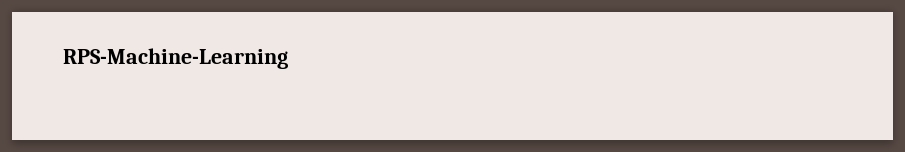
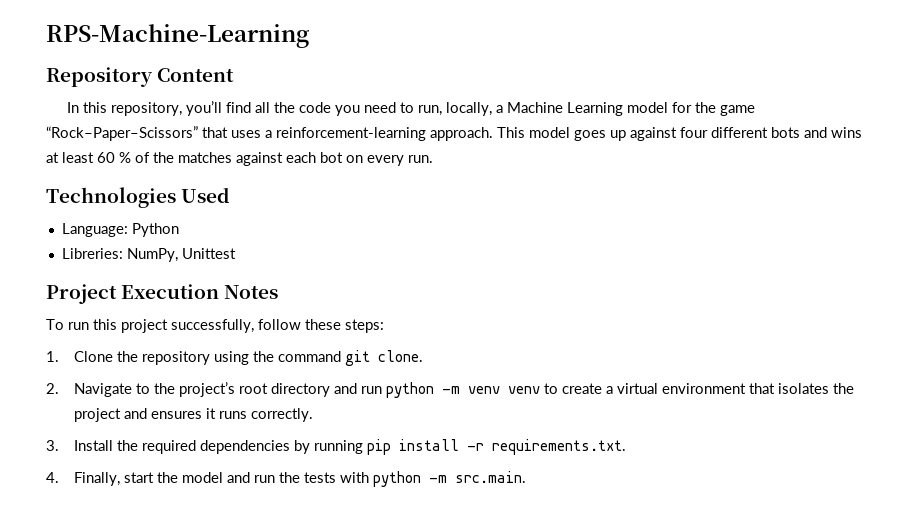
+ Repository Content
+ In this repository, you’ll find all the code you need to run, locally, a Machine Learning model for the game “Rock–Paper–Scissors” that uses a reinforcement-learning approach. This model goes up against four different bots and wins at least 60 % of the matches against each bot on every run.
+ Technologies Used
+ Language: Python
+ Libreries: NumPy, Unittest
+ Project Execution Notes
+ To run this project successfully, follow these steps:
+ 1. Clone the repository using the command git clone.
+ 2. Navigate to the project’s root directory and run python -m venv venv to create a virtual environment that isolates the project and ensures it runs correctly.
+ 3. Install the required dependencies by running pip install -r requirements.txt.
+ 4. Finally, start the model and run the tests with python -m src.main.

